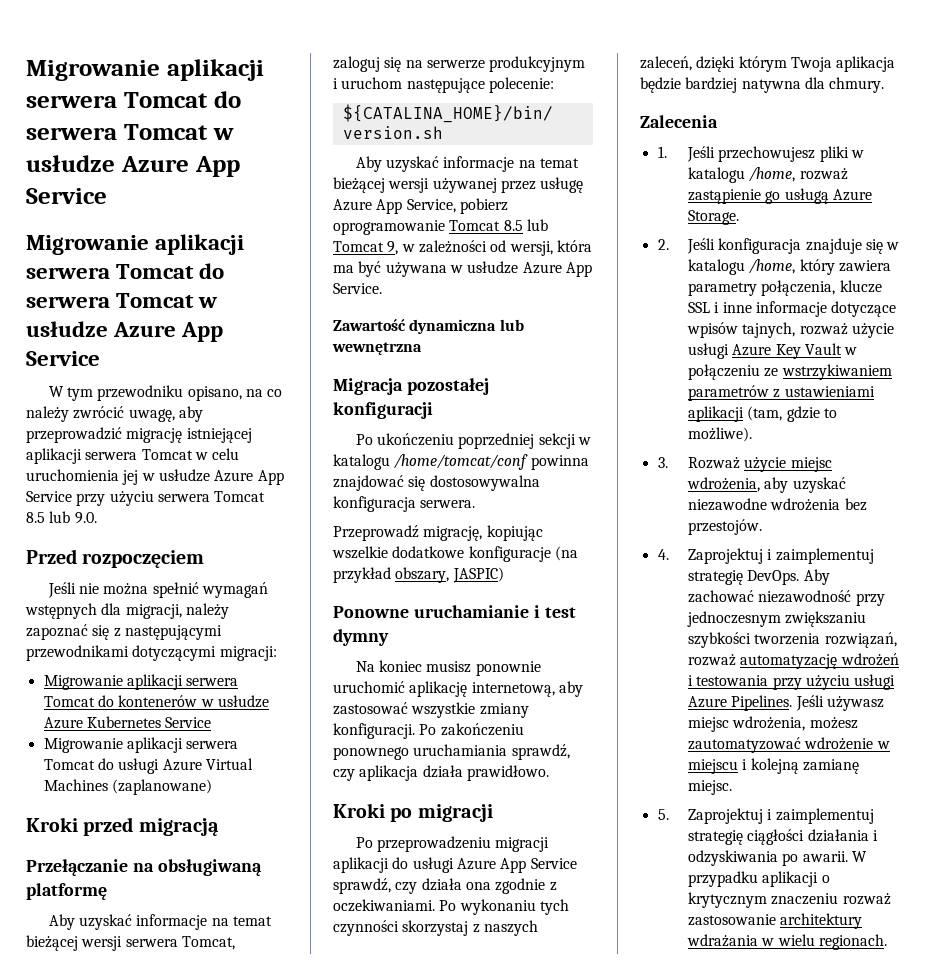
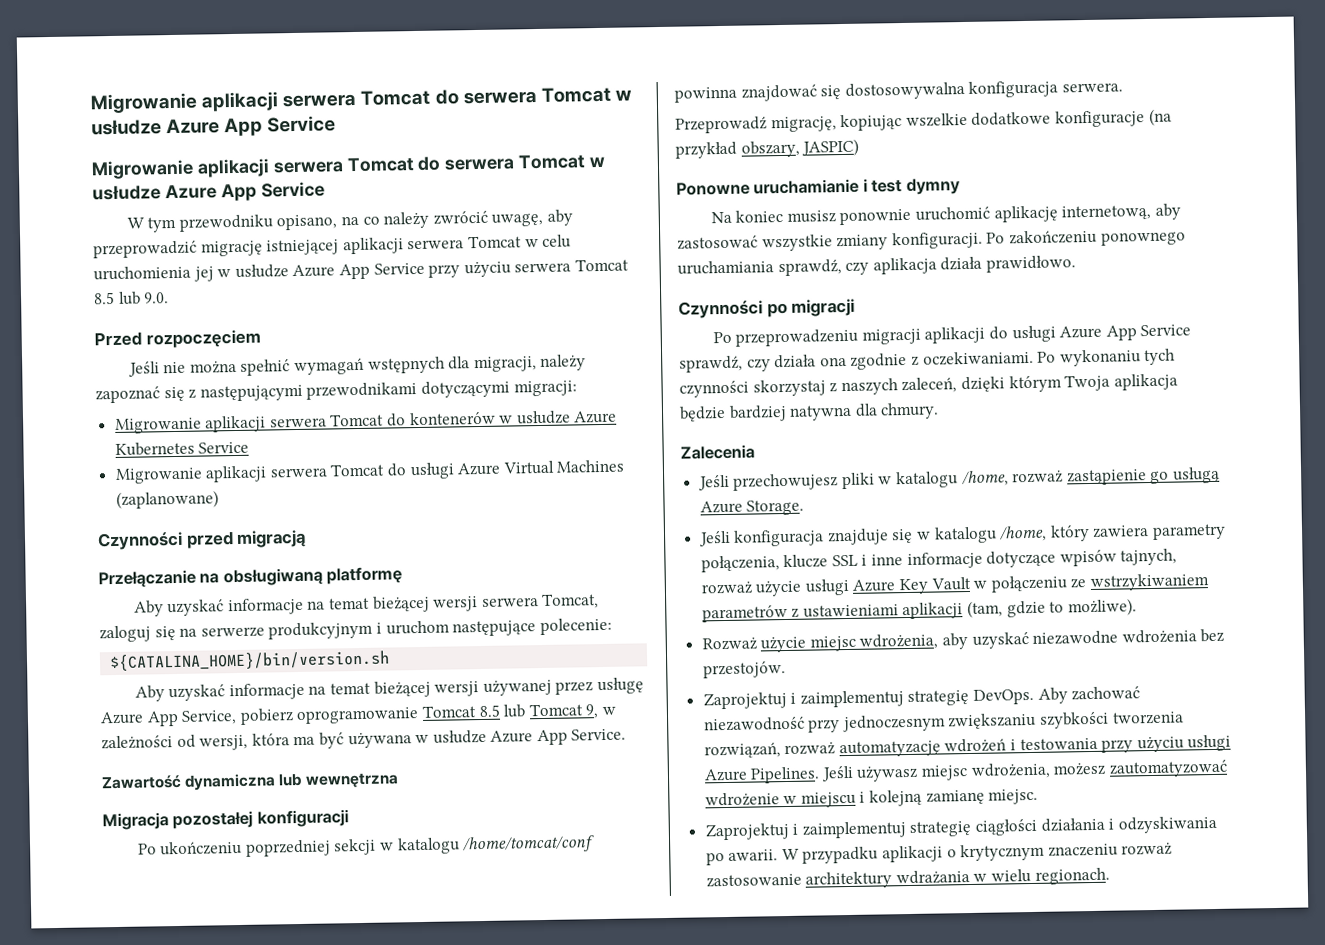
- Kroki przed migracją
+ Czynności przed migracją
- Kroki po migracji
+ Czynności po migracji
- 1. Jeśli przechowujesz pliki w katalogu /home, rozważ zastąpienie go usługą Azure Storage.
+ Jeśli przechowujesz pliki w katalogu /home, rozważ zastąpienie go usługą Azure Storage.
- 2. Jeśli konfiguracja znajduje się w katalogu /home, który zawiera parametry połączenia, klucze SSL i inne informacje dotyczące wpisów tajnych, rozważ użycie usługi Azure Key Vault w połączeniu ze wstrzykiwaniem parametrów z ustawieniami aplikacji (tam, gdzie to możliwe).
+ Jeśli konfiguracja znajduje się w katalogu /home, który zawiera parametry połączenia, klucze SSL i inne informacje dotyczące wpisów tajnych, rozważ użycie usługi Azure Key Vault w połączeniu ze wstrzykiwaniem parametrów z ustawieniami aplikacji (tam, gdzie to możliwe).
- 3. Rozważ użycie miejsc wdrożenia, aby uzyskać niezawodne wdrożenia bez przestojów.
+ Rozważ użycie miejsc wdrożenia, aby uzyskać niezawodne wdrożenia bez przestojów.
- 4. Zaprojektuj i zaimplementuj strategię DevOps.
+ Zaprojektuj i zaimplementuj strategię DevOps.
- 5. Zaprojektuj i zaimplementuj strategię ciągłości działania i odzyskiwania po awarii.
+ Zaprojektuj i zaimplementuj strategię ciągłości działania i odzyskiwania po awarii.

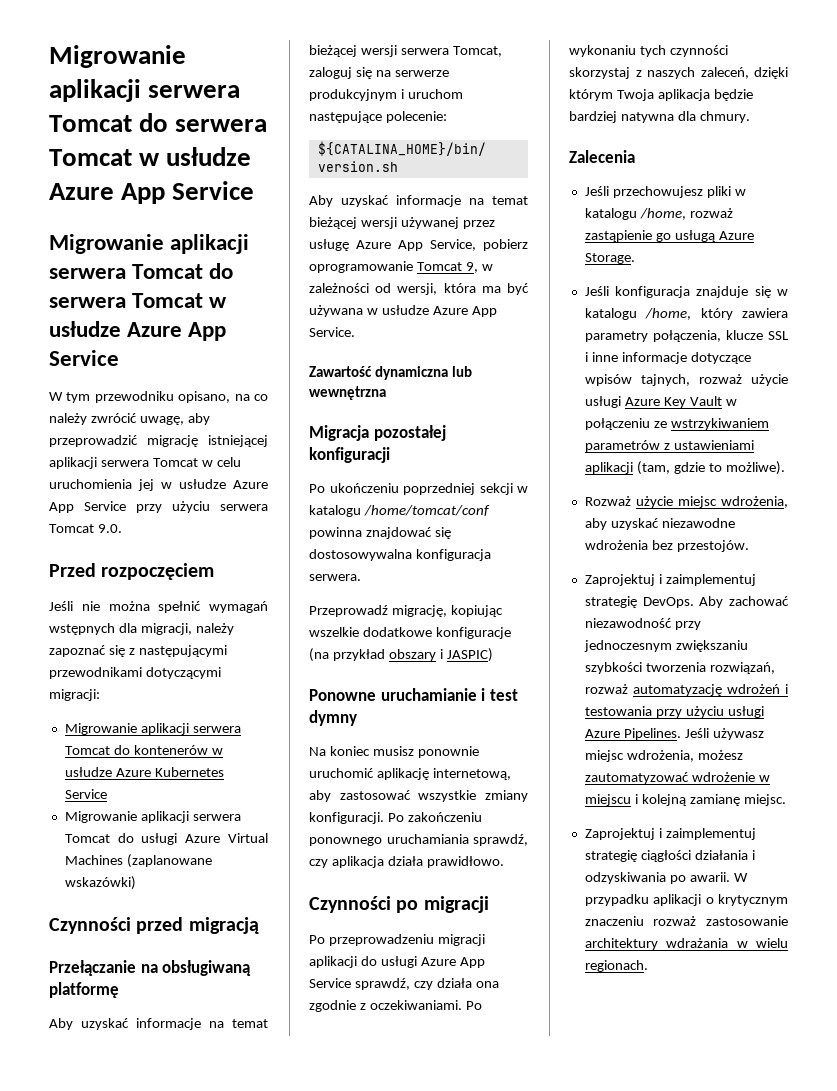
- W tym przewodniku opisano, na co należy zwrócić uwagę, aby przeprowadzić migrację istniejącej aplikacji serwera Tomcat w celu uruchomienia jej w usłudze Azure App Service przy użyciu serwera Tomcat 8.5 lub 9.0.
+ W tym przewodniku opisano, na co należy zwrócić uwagę, aby przeprowadzić migrację istniejącej aplikacji serwera Tomcat w celu uruchomienia jej w usłudze Azure App Service przy użyciu serwera Tomcat 9.0.
- Migrowanie aplikacji serwera Tomcat do usługi Azure Virtual Machines (zaplanowane)
+ Migrowanie aplikacji serwera Tomcat do usługi Azure Virtual Machines (zaplanowane wskazówki)
- Aby uzyskać informacje na temat bieżącej wersji używanej przez usługę Azure App Service, pobierz oprogramowanie Tomcat 8.5 lub Tomcat 9, w zależności od wersji, która ma być używana w usłudze Azure App Service.
+ Aby uzyskać informacje na temat bieżącej wersji używanej przez usługę Azure App Service, pobierz oprogramowanie Tomcat 9, w zależności od wersji, która ma być używana w usłudze Azure App Service.
- Przeprowadź migrację, kopiując wszelkie dodatkowe konfiguracje (na przykład obszary, JASPIC)
+ Przeprowadź migrację, kopiując wszelkie dodatkowe konfiguracje (na przykład obszary i JASPIC)

